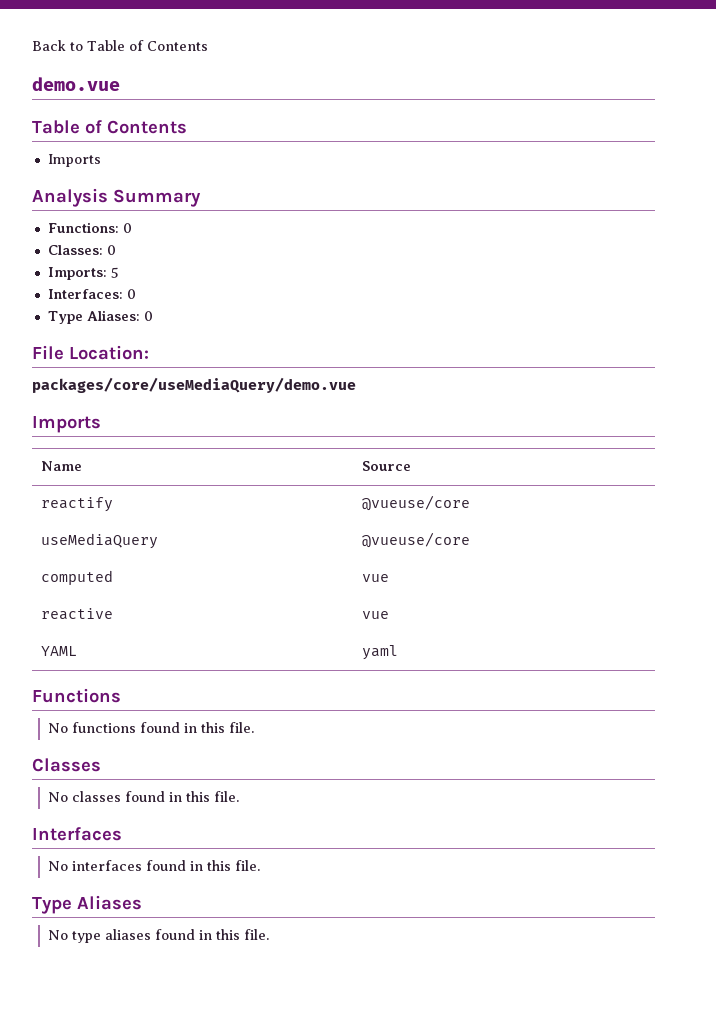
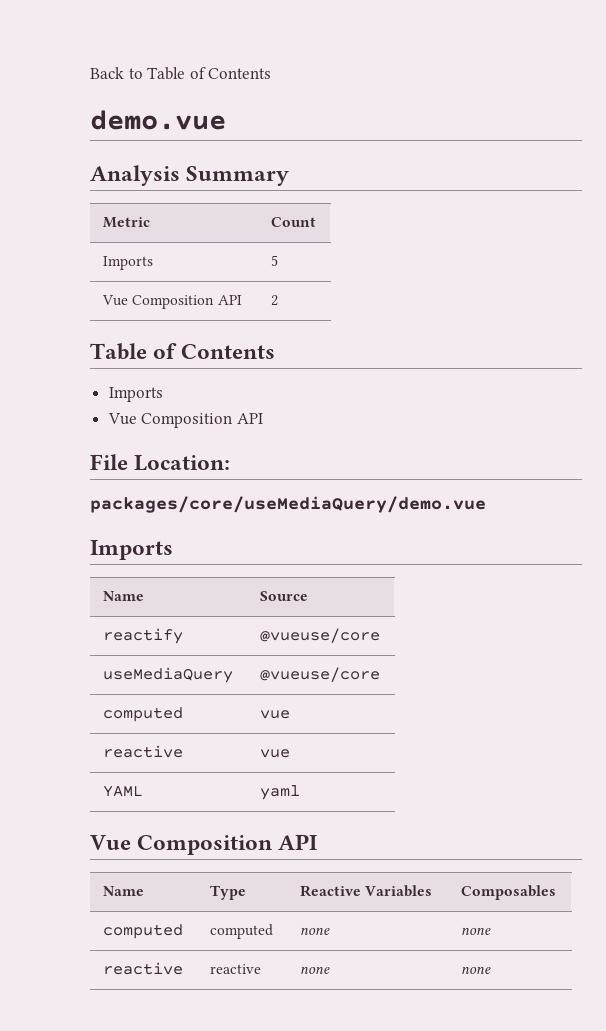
  demo.vue
+ Analysis Summary
+ Metric | Count
+ Imports | 5
+ Vue Composition API | 2
  Table of Contents
  Imports
- Analysis Summary
- Functions: 0
- Classes: 0
- Imports: 5
- Interfaces: 0
- Type Aliases: 0
+ Vue Composition API
  YAML | yaml
- Functions
- No functions found in this file.
- Classes
- No classes found in this file.
- Interfaces
- No interfaces found in this file.
- Type Aliases
- No type aliases found in this file.
+ Vue Composition API
+ Name | Type | Reactive Variables | Composables
+ computed | computed | none | none
+ reactive | reactive | none | none

